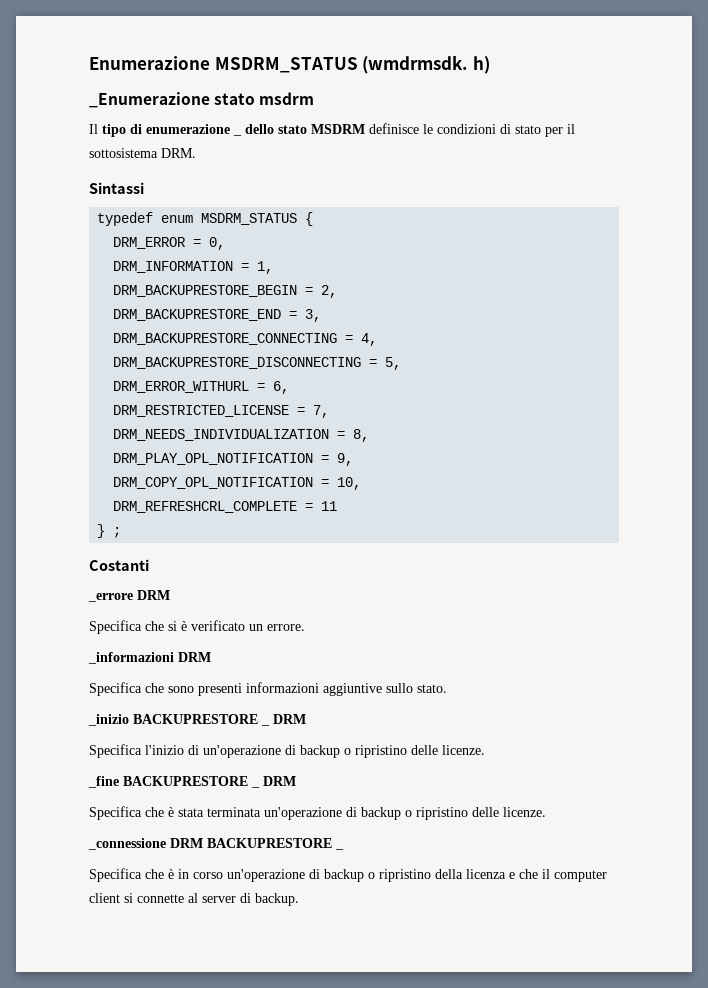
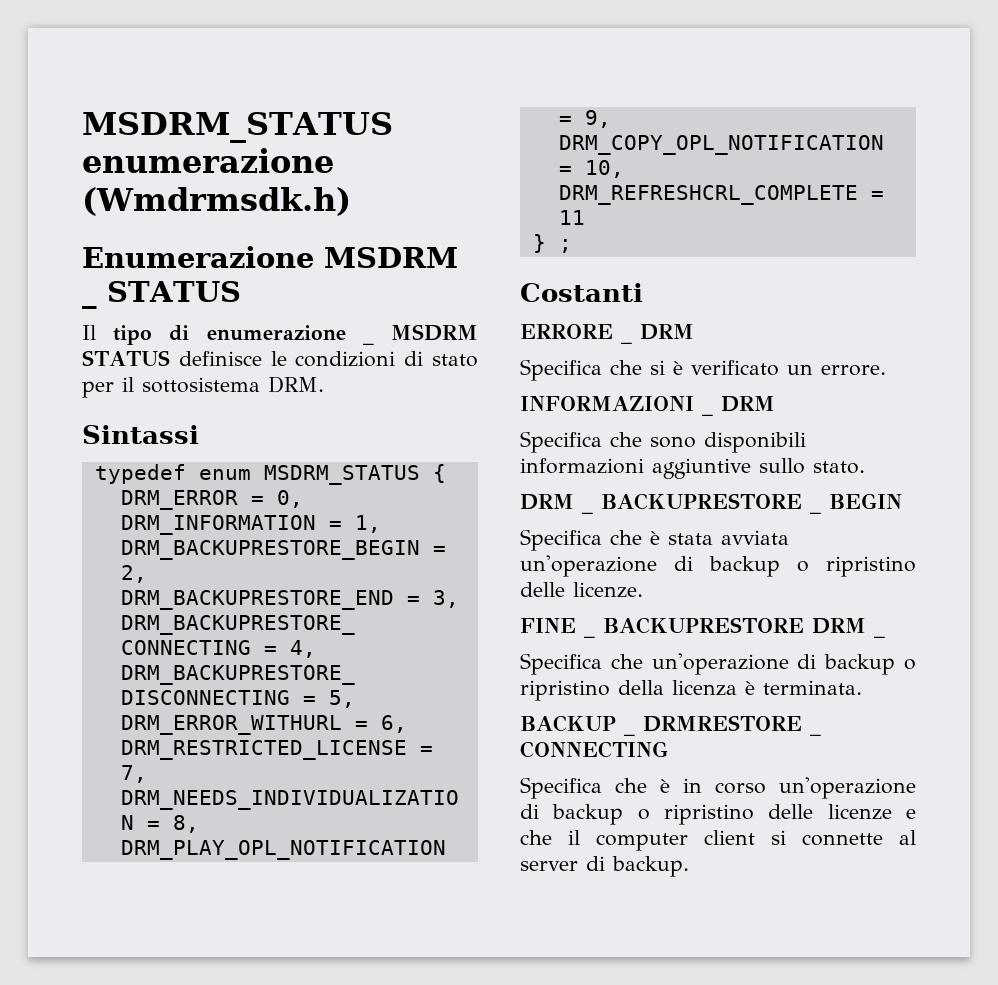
- Enumerazione MSDRM_STATUS (wmdrmsdk. h)
- _Enumerazione stato msdrm
+ MSDRM_STATUS enumerazione (Wmdrmsdk.h)
+ Enumerazione MSDRM _ STATUS
- Il tipo di enumerazione _ dello stato MSDRM definisce le condizioni di stato per il sottosistema DRM.
+ Il tipo di enumerazione _ MSDRM STATUS definisce le condizioni di stato per il sottosistema DRM.
- _errore DRM
+ ERRORE _ DRM
- _informazioni DRM
+ INFORMAZIONI _ DRM
- Specifica che sono presenti informazioni aggiuntive sullo stato.
+ Specifica che sono disponibili informazioni aggiuntive sullo stato.
- _inizio BACKUPRESTORE _ DRM
- Specifica l'inizio di un'operazione di backup o ripristino delle licenze.
- _fine BACKUPRESTORE _ DRM
- Specifica che è stata terminata un'operazione di backup o ripristino delle licenze.
- _connessione DRM BACKUPRESTORE _
+ DRM _ BACKUPRESTORE _ BEGIN
+ Specifica che è stata avviata un'operazione di backup o ripristino delle licenze.
+ FINE _ BACKUPRESTORE DRM _
+ Specifica che un'operazione di backup o ripristino della licenza è terminata.
+ BACKUP _ DRMRESTORE _ CONNECTING
- Specifica che è in corso un'operazione di backup o ripristino della licenza e che il computer client si connette al server di backup.
+ Specifica che è in corso un'operazione di backup o ripristino delle licenze e che il computer client si connette al server di backup.

